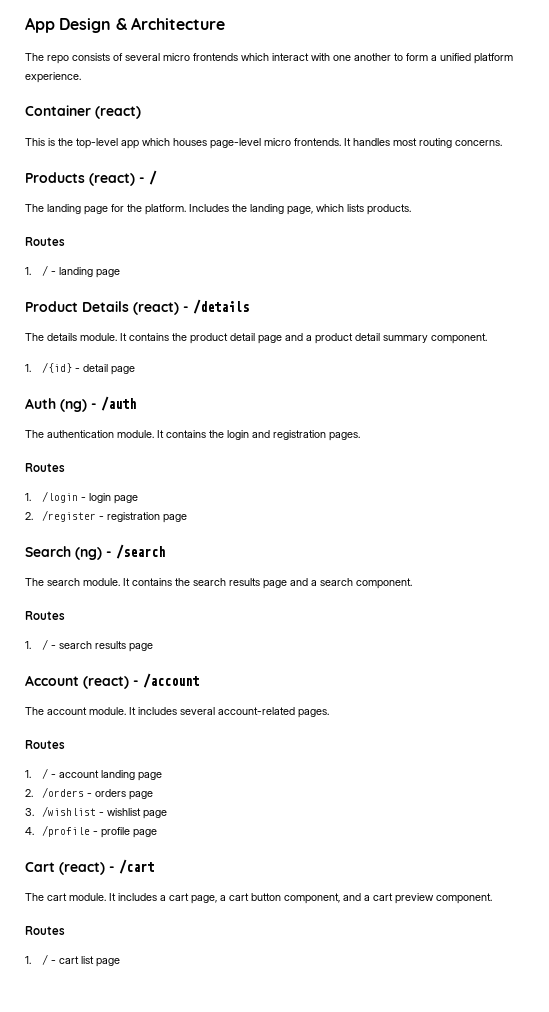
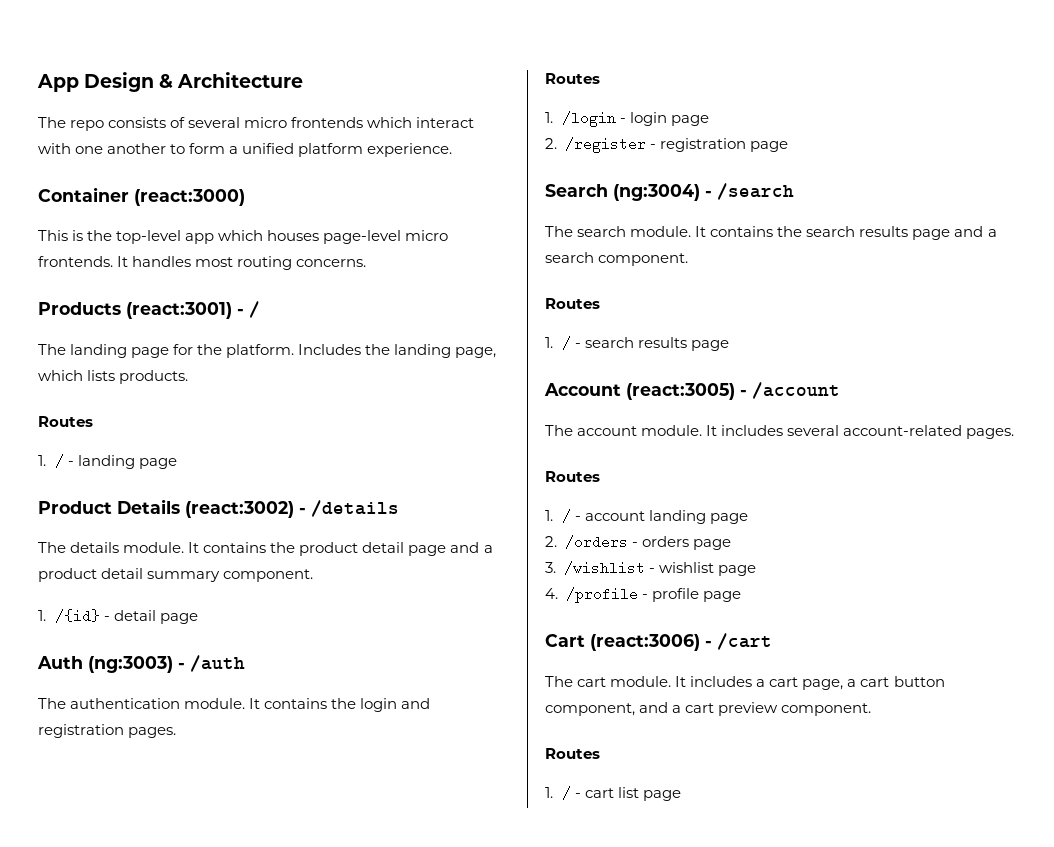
- Container (react)
+ Container (react:3000)
- Products (react) - /
+ Products (react:3001) - /
- Product Details (react) - /details
+ Product Details (react:3002) - /details
- Auth (ng) - /auth
+ Auth (ng:3003) - /auth
- Search (ng) - /search
+ Search (ng:3004) - /search
- Account (react) - /account
+ Account (react:3005) - /account
- Cart (react) - /cart
+ Cart (react:3006) - /cart

